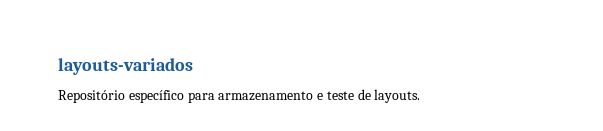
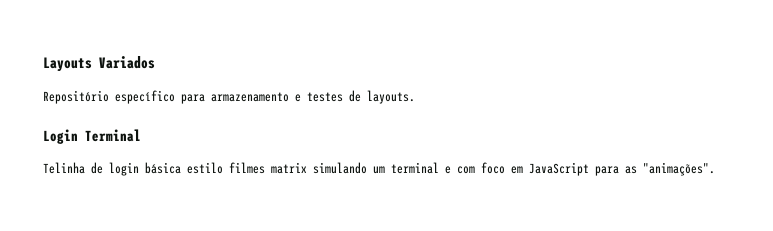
- layouts-variados
+ Layouts Variados
- Repositório específico para armazenamento e teste de layouts.
+ Repositório específico para armazenamento e testes de layouts.
+ Login Terminal
+ Telinha de login básica estilo filmes matrix simulando um terminal e com foco em JavaScript para as "animações".

